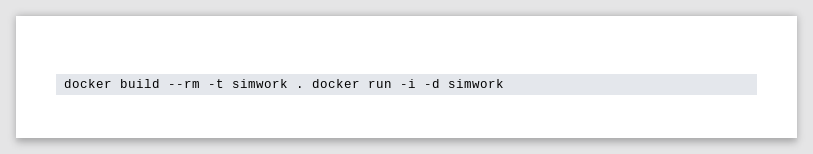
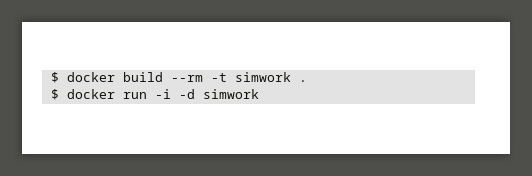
- docker build --rm -t simwork . docker run -i -d simwork
+ $ docker build --rm -t simwork .
+ $ docker run -i -d simwork

